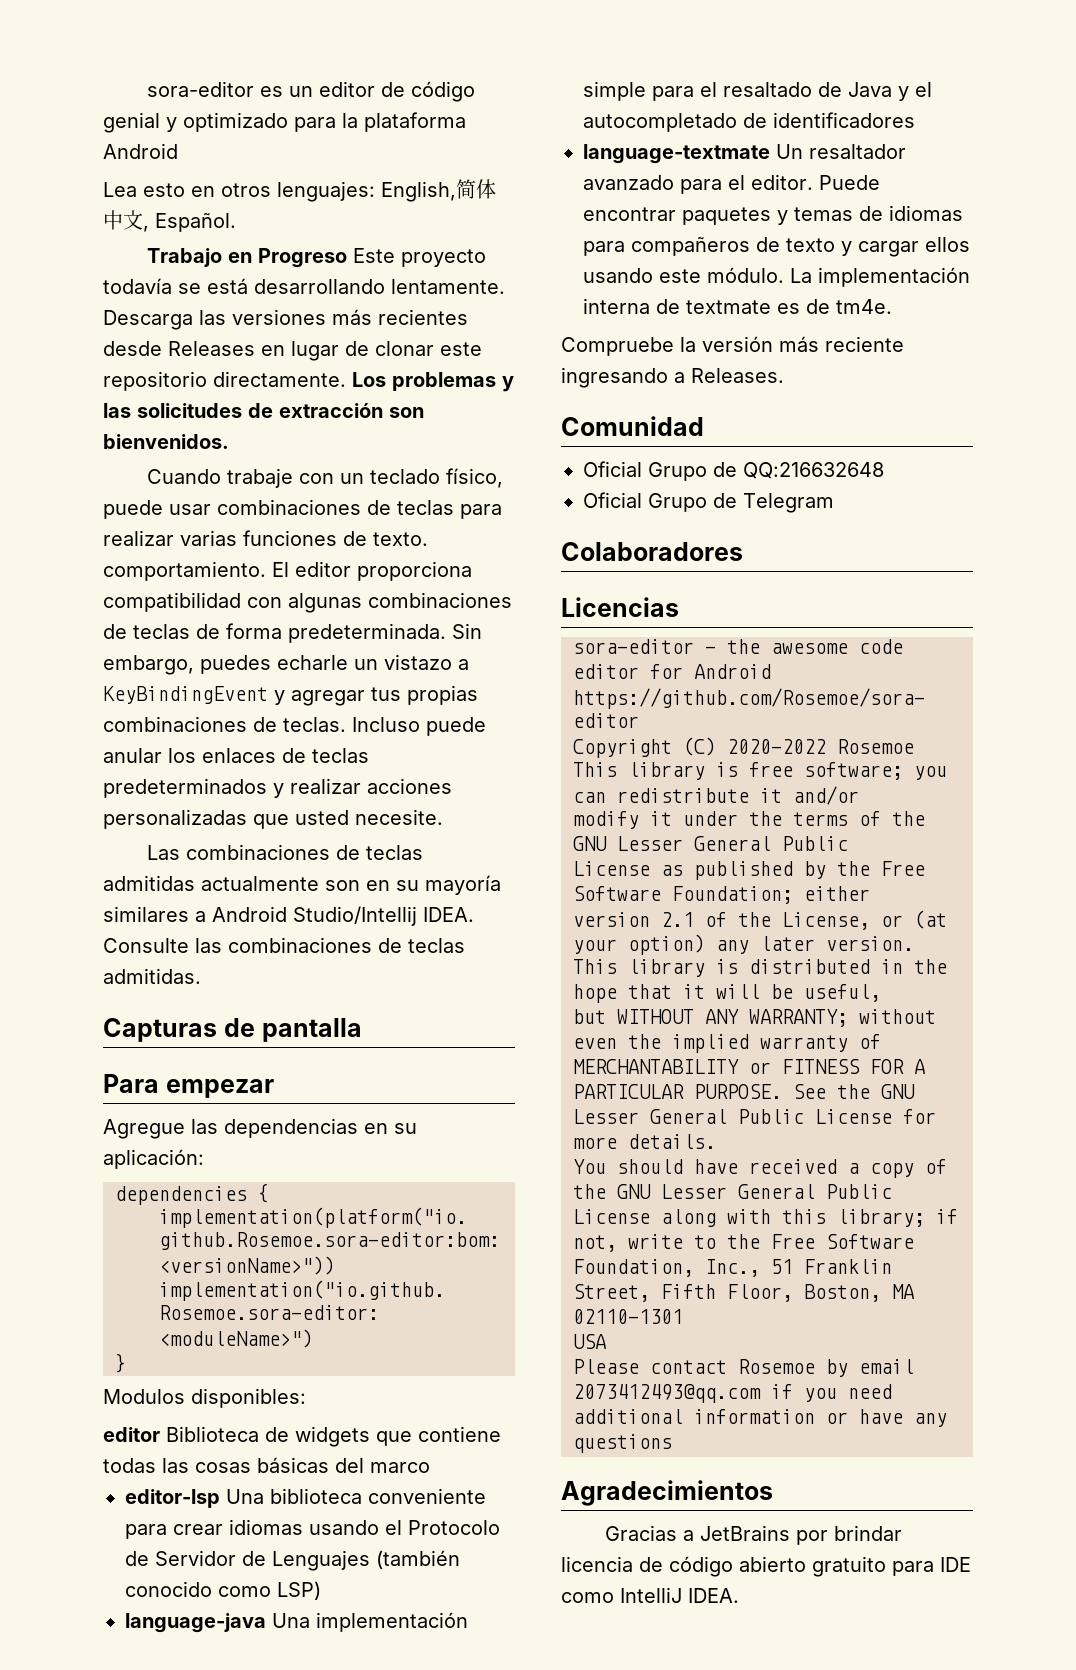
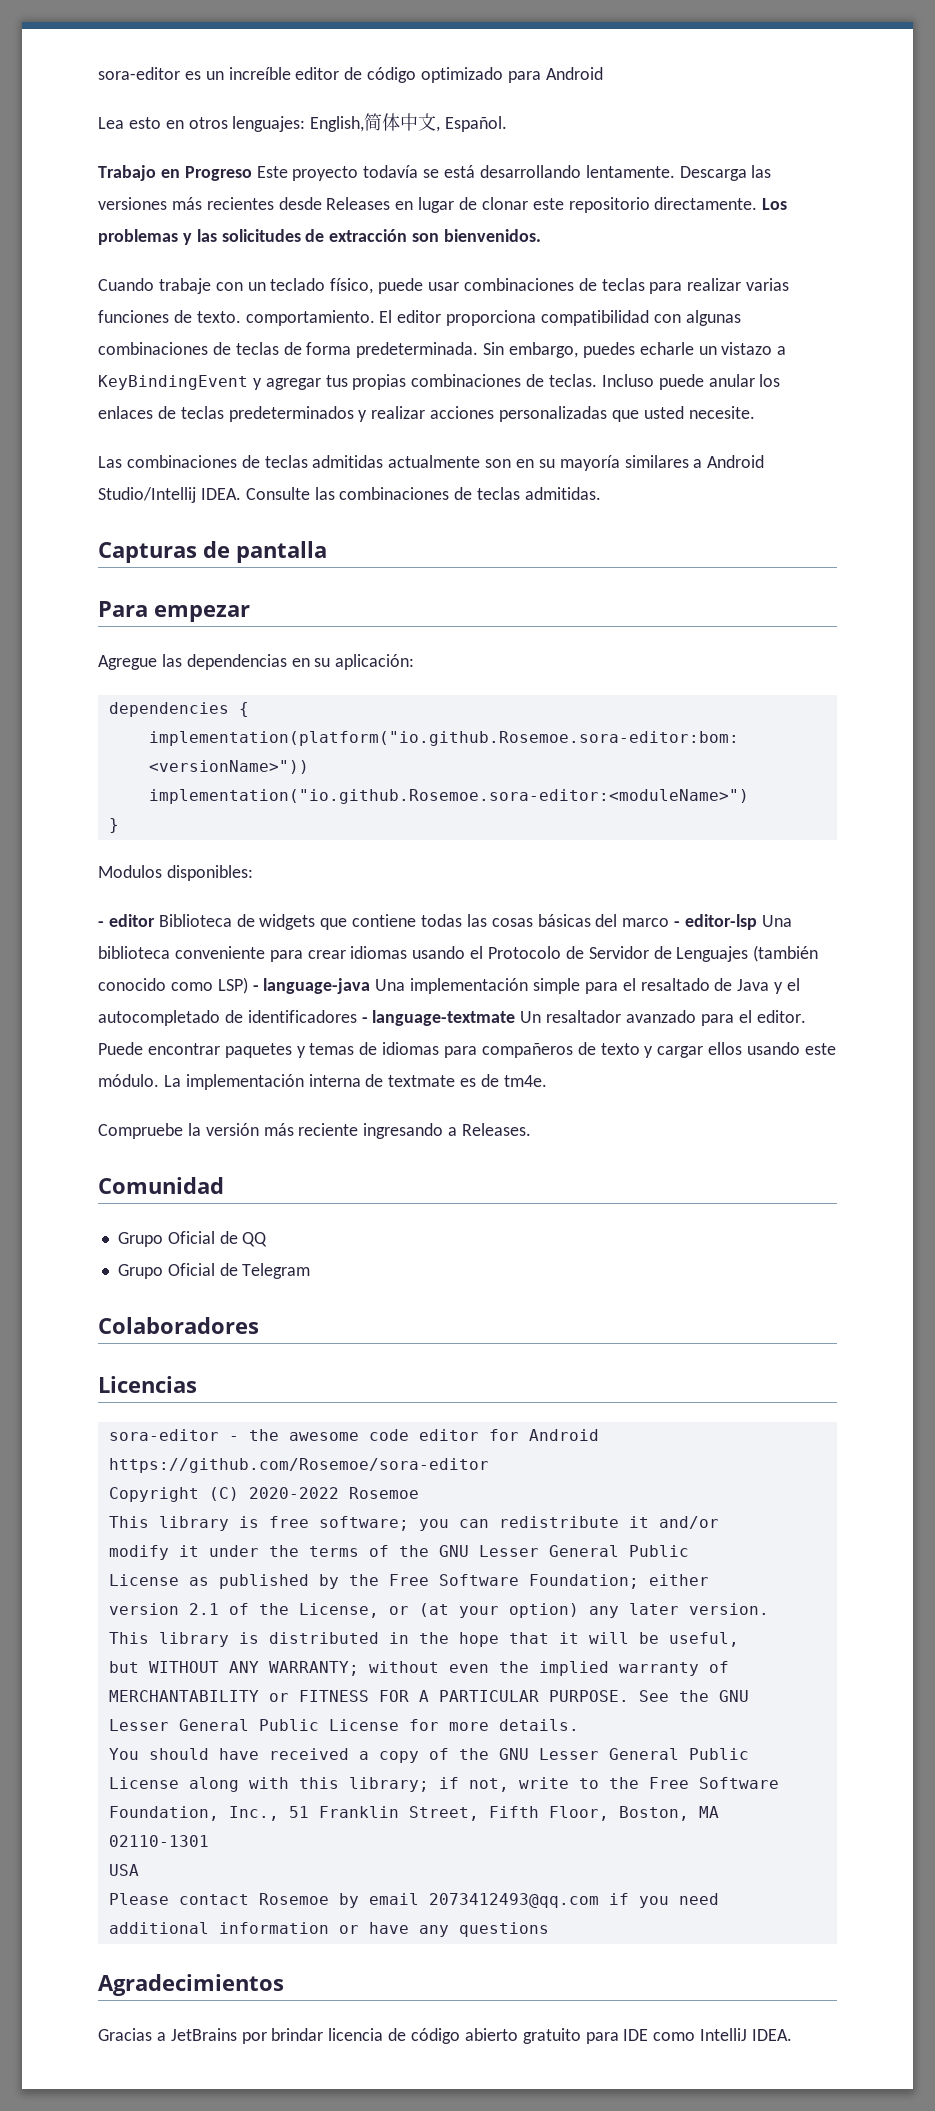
- sora-editor es un editor de código genial y optimizado para la plataforma Android
+ sora-editor es un increíble editor de código optimizado para Android
- editor Biblioteca de widgets que contiene todas las cosas básicas del marco
- editor-lsp Una biblioteca conveniente para crear idiomas usando el Protocolo de Servidor de Lenguajes (también conocido como LSP)
- language-java Una implementación simple para el resaltado de Java y el autocompletado de identificadores
- language-textmate Un resaltador avanzado para el editor.
+ - editor Biblioteca de widgets que contiene todas las cosas básicas del marco - editor-lsp Una biblioteca conveniente para crear idiomas usando el Protocolo de Servidor de Lenguajes (también conocido como LSP) - language-java Una implementación simple para el resaltado de Java y el autocompletado de identificadores - language-textmate Un resaltador avanzado para el editor.
- Oficial Grupo de QQ:216632648
- Oficial Grupo de Telegram
+ Grupo Oficial de QQ
+ Grupo Oficial de Telegram

